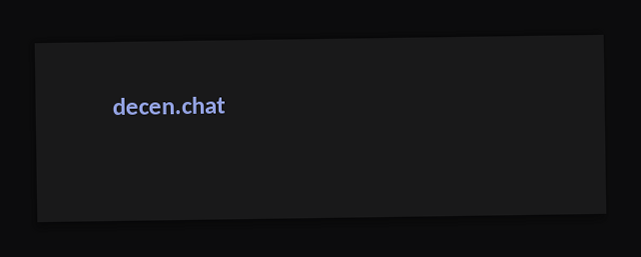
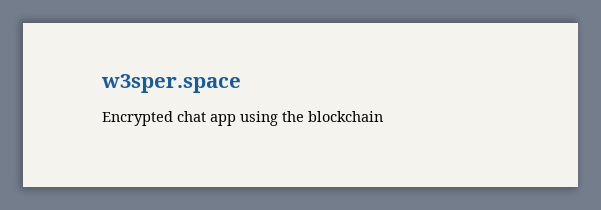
- decen.chat
+ w3sper.space
+ Encrypted chat app using the blockchain

